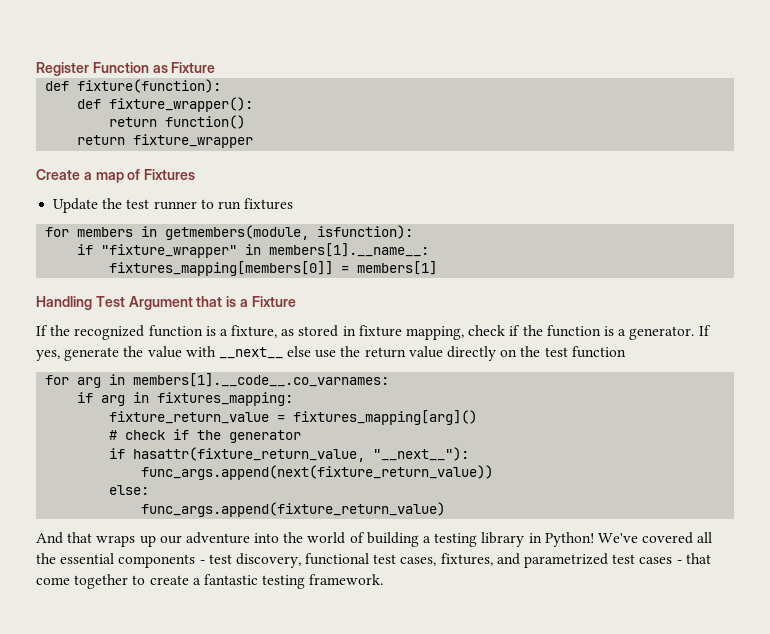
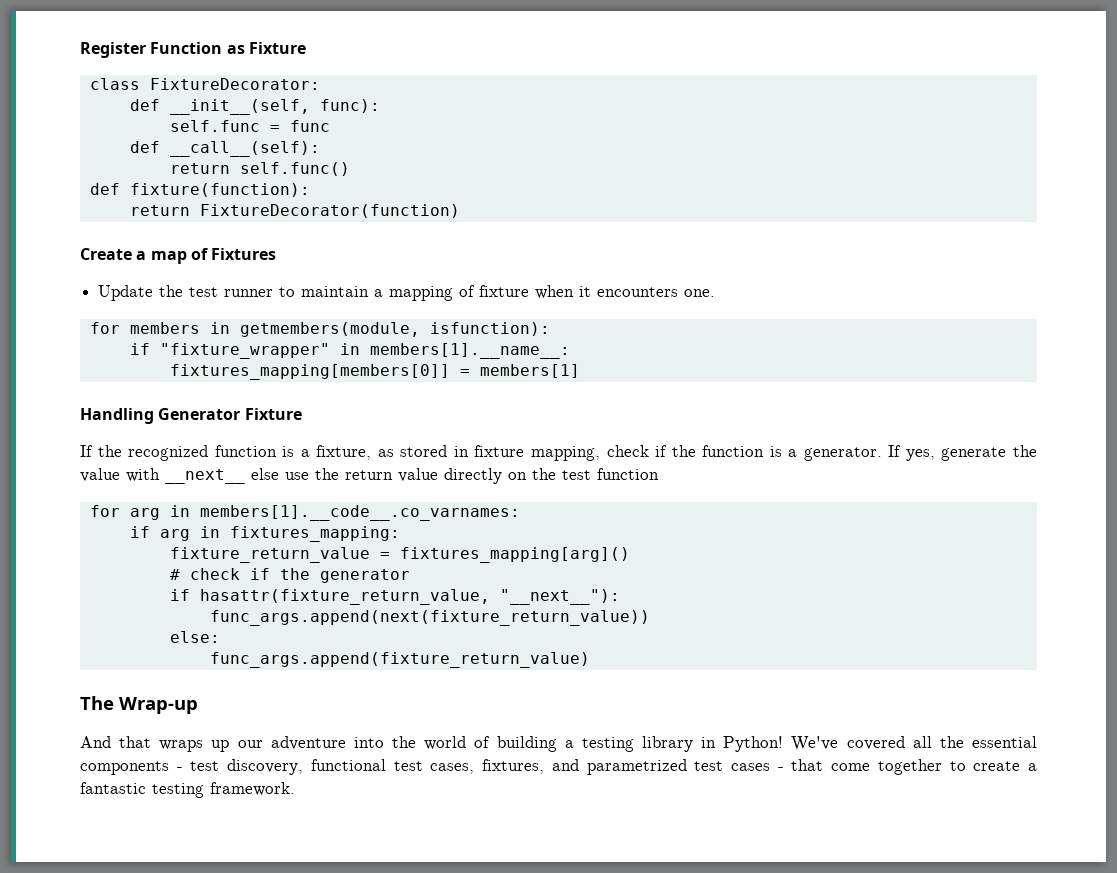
+ class FixtureDecorator:
+ def __init__(self, func):
+ self.func = func
+ def __call__(self):
+ return self.func()
- def fixture_wrapper():
- return function()
- return fixture_wrapper
+ return FixtureDecorator(function)
- Update the test runner to run fixtures
+ Update the test runner to maintain a mapping of fixture when it encounters one.
- Handling Test Argument that is a Fixture
+ Handling Generator Fixture
+ The Wrap-up

